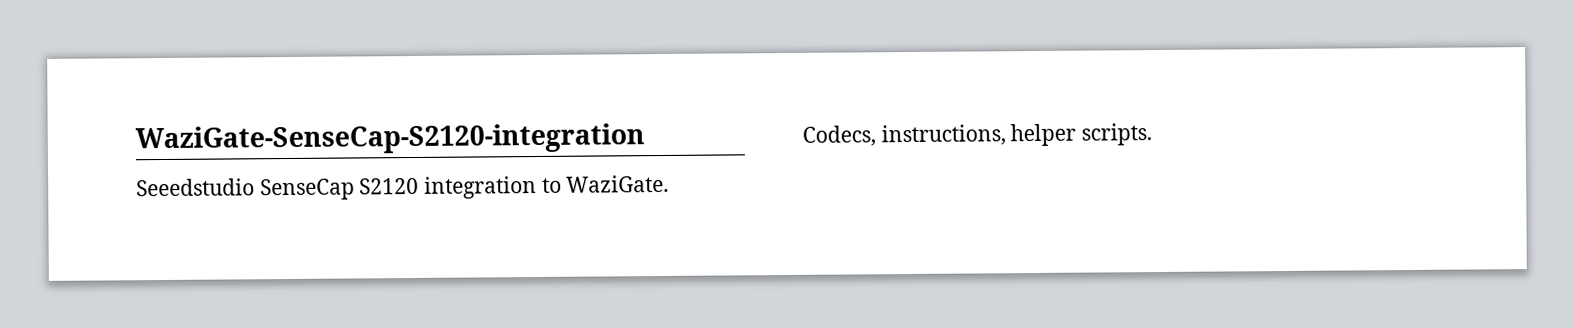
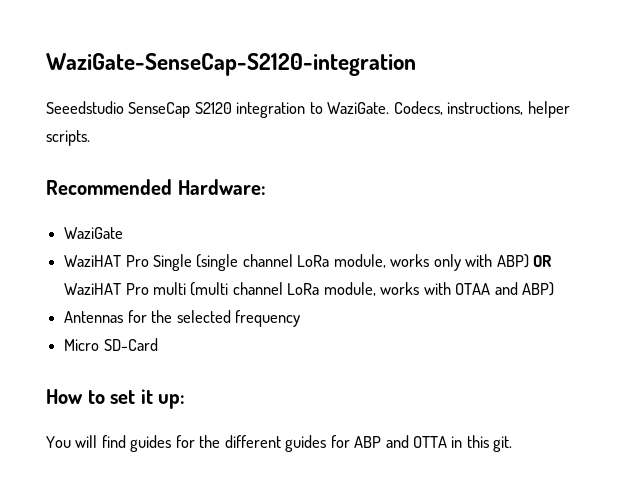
+ Recommended Hardware:
+ WaziGate
+ WaziHAT Pro Single (single channel LoRa module, works only with ABP) OR WaziHAT Pro multi (multi channel LoRa module, works with OTAA and ABP)
+ Antennas for the selected frequency
+ Micro SD-Card
+ How to set it up:
+ You will find guides for the different guides for ABP and OTTA in this git.

